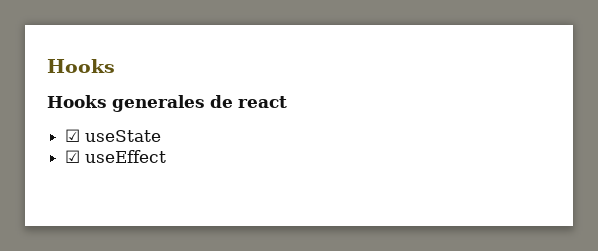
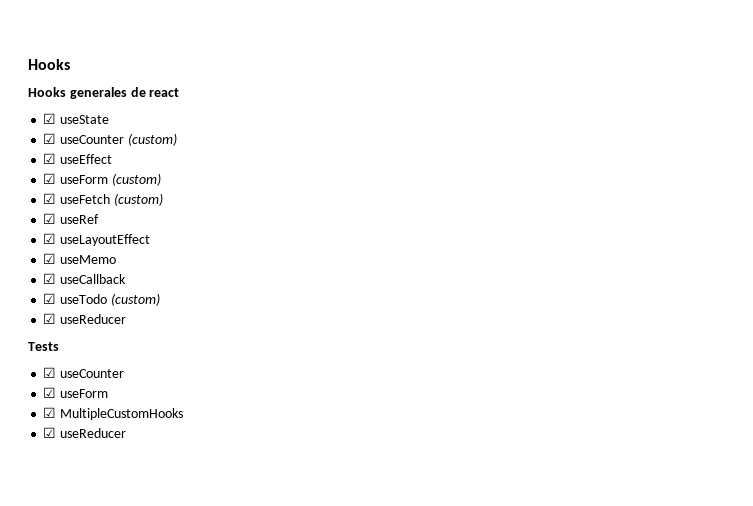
+ ☑ useCounter (custom)
+ ☑ useForm (custom)
+ ☑ useFetch (custom)
+ ☑ useRef
+ ☑ useLayoutEffect
+ ☑ useMemo
+ ☑ useCallback
+ ☑ useTodo (custom)
+ ☑ useReducer
+ Tests
+ ☑ useCounter
+ ☑ useForm
+ ☑ MultipleCustomHooks
+ ☑ useReducer

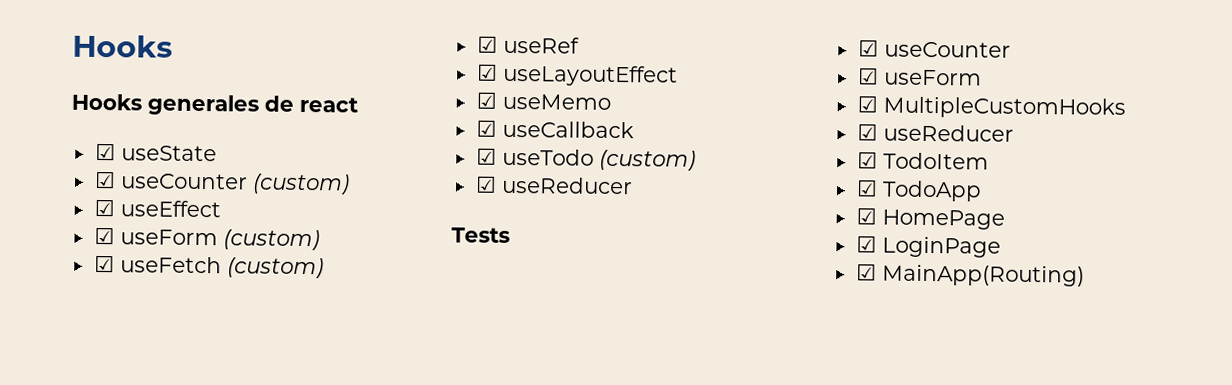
+ ☑ TodoItem
+ ☑ TodoApp
+ ☑ HomePage
+ ☑ LoginPage
+ ☑ MainApp(Routing)

